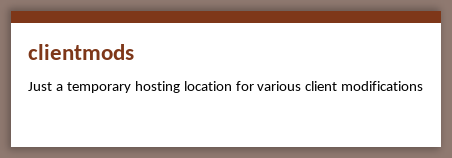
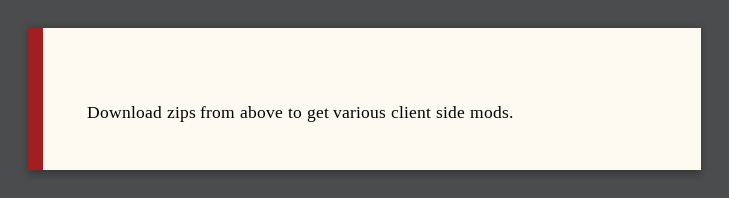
- clientmods
- Just a temporary hosting location for various client modifications
+ Download zips from above to get various client side mods.

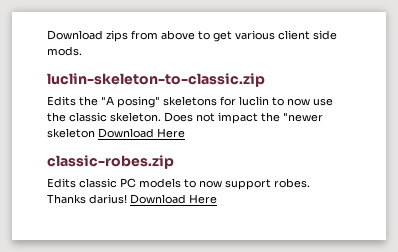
+ luclin-skeleton-to-classic.zip
+ Edits the "A posing" skeletons for luclin to now use the classic skeleton. Does not impact the "newer skeleton Download Here
+ classic-robes.zip
+ Edits classic PC models to now support robes. Thanks darius! Download Here

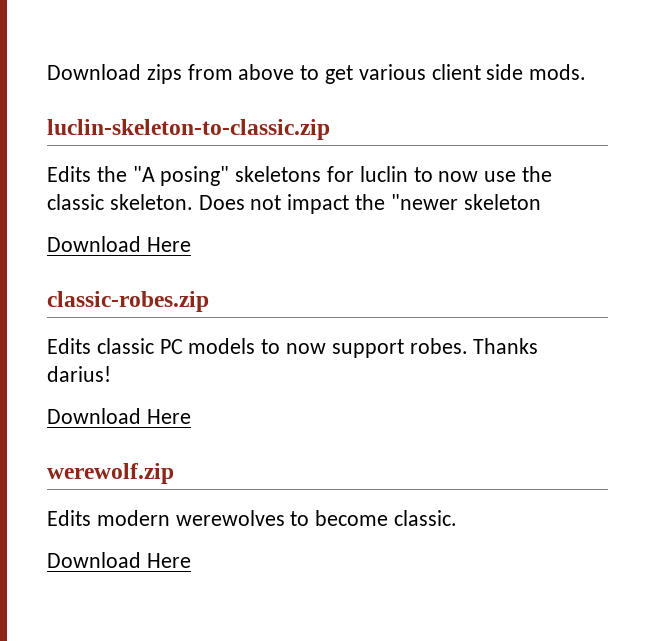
- Does not impact the "newer skeleton Download Here
+ Does not impact the "newer skeleton
+ Download Here
- Thanks darius! Download Here
+ Thanks darius!
+ Download Here
+ werewolf.zip
+ Edits modern werewolves to become classic.
+ Download Here

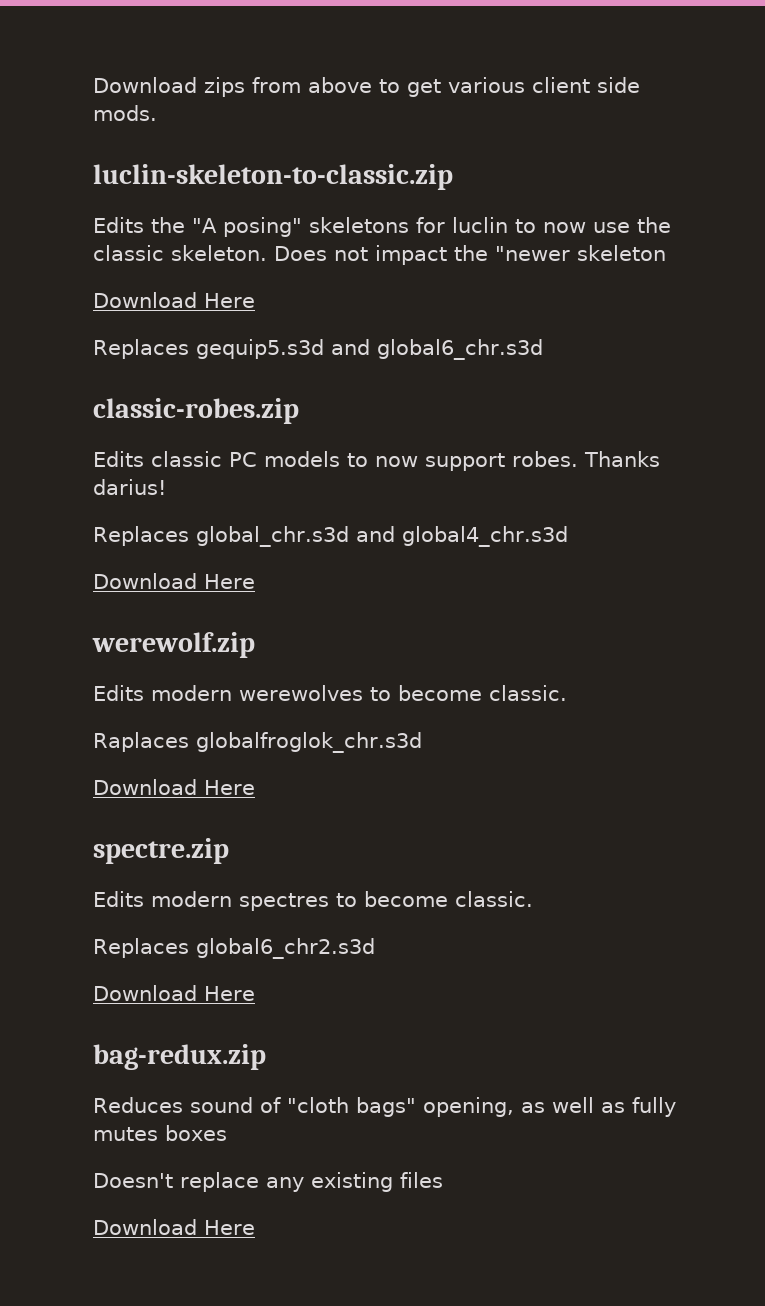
+ Replaces gequip5.s3d and global6_chr.s3d
+ Replaces global_chr.s3d and global4_chr.s3d
  Edits modern werewolves to become classic.
+ Raplaces globalfroglok_chr.s3d
+ Download Here
+ spectre.zip
+ Edits modern spectres to become classic.
+ Replaces global6_chr2.s3d
+ Download Here
+ bag-redux.zip
+ Reduces sound of "cloth bags" opening, as well as fully mutes boxes
+ Doesn't replace any existing files

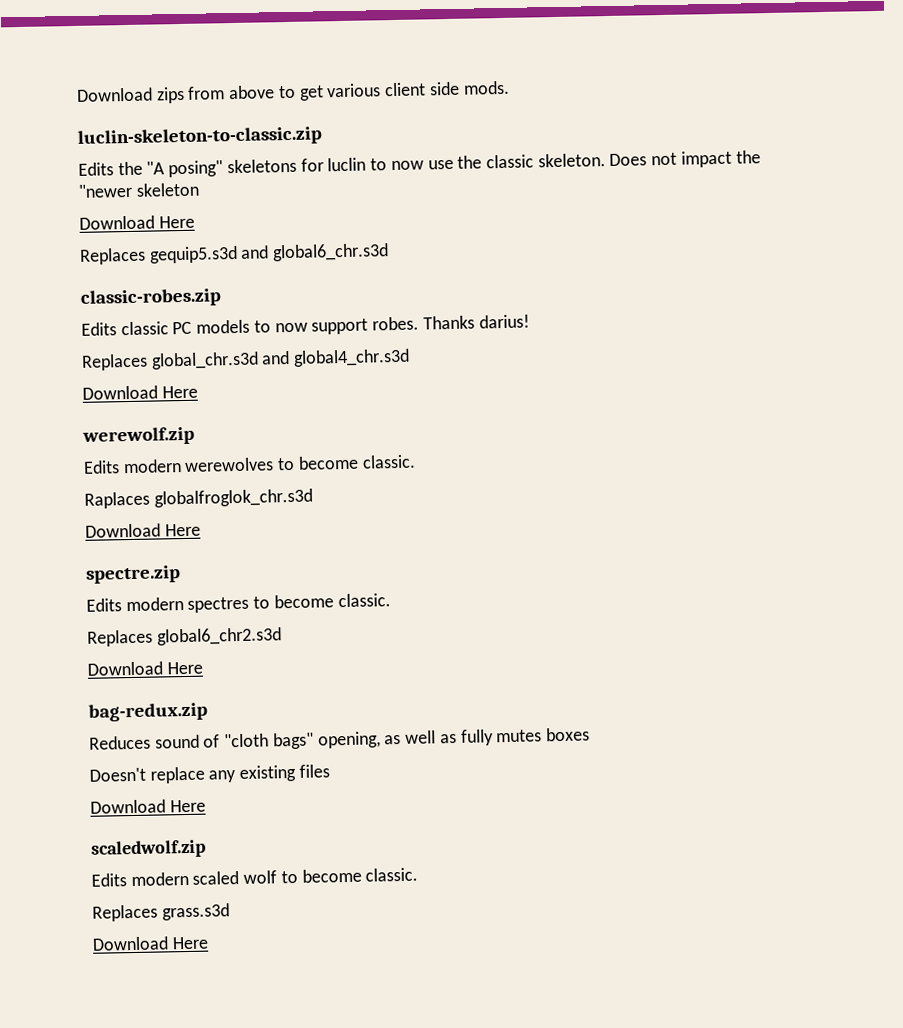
+ scaledwolf.zip
+ Edits modern scaled wolf to become classic.
+ Replaces grass.s3d
+ Download Here

